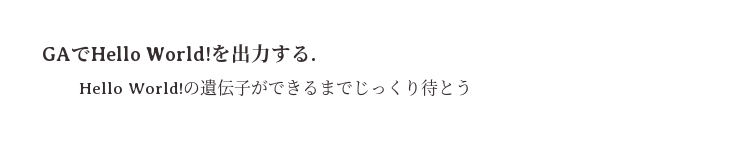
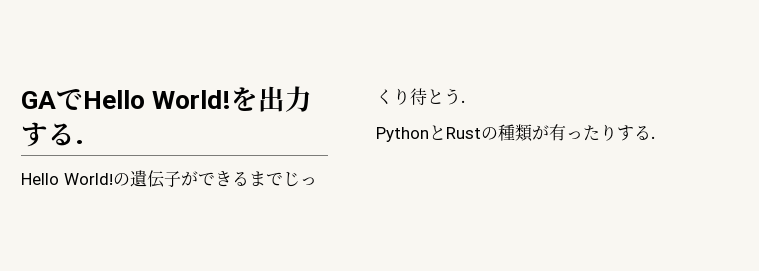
- の遺伝子ができるまでじっくり待とう
+ の遺伝子ができるまでじっくり待とう.
+ PythonとRustの種類が有ったりする.

